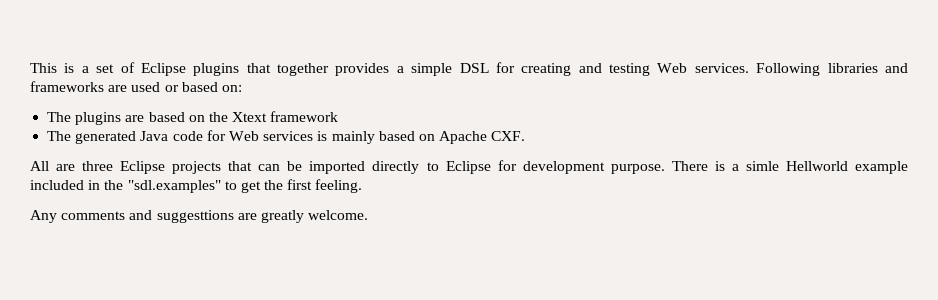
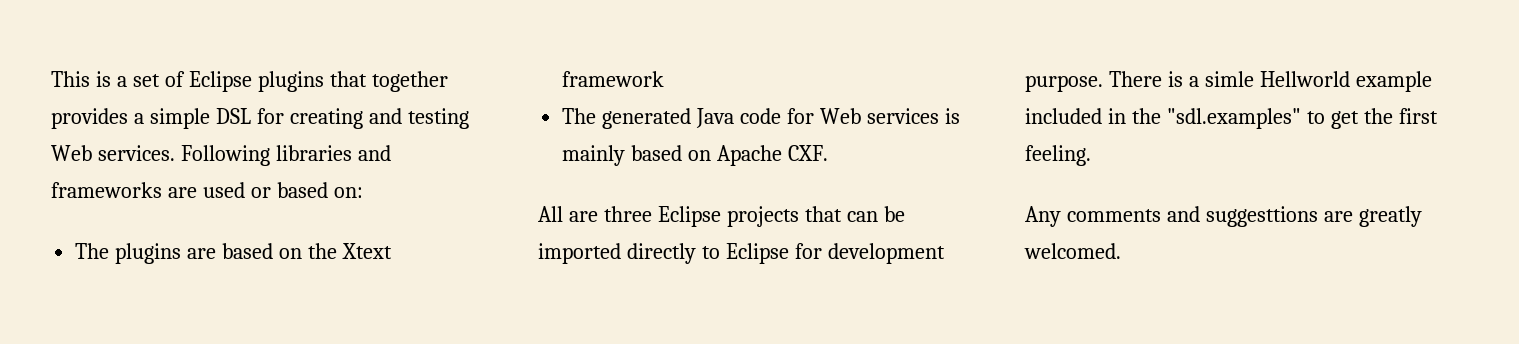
- Any comments and suggesttions are greatly welcome.
+ Any comments and suggesttions are greatly welcomed.

